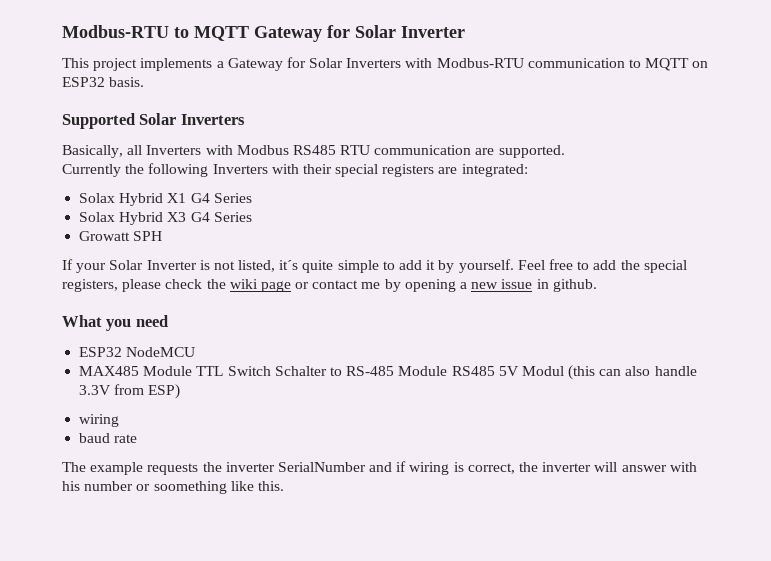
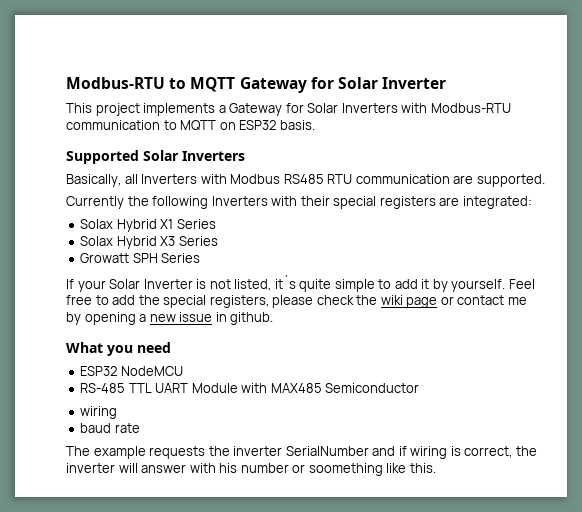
- Solax Hybrid X1 G4 Series
+ Solax Hybrid X1 Series
- Solax Hybrid X3 G4 Series
+ Solax Hybrid X3 Series
- Growatt SPH
+ Growatt SPH Series
- MAX485 Module TTL Switch Schalter to RS-485 Module RS485 5V Modul (this can also handle 3.3V from ESP)
+ RS-485 TTL UART Module with MAX485 Semiconductor

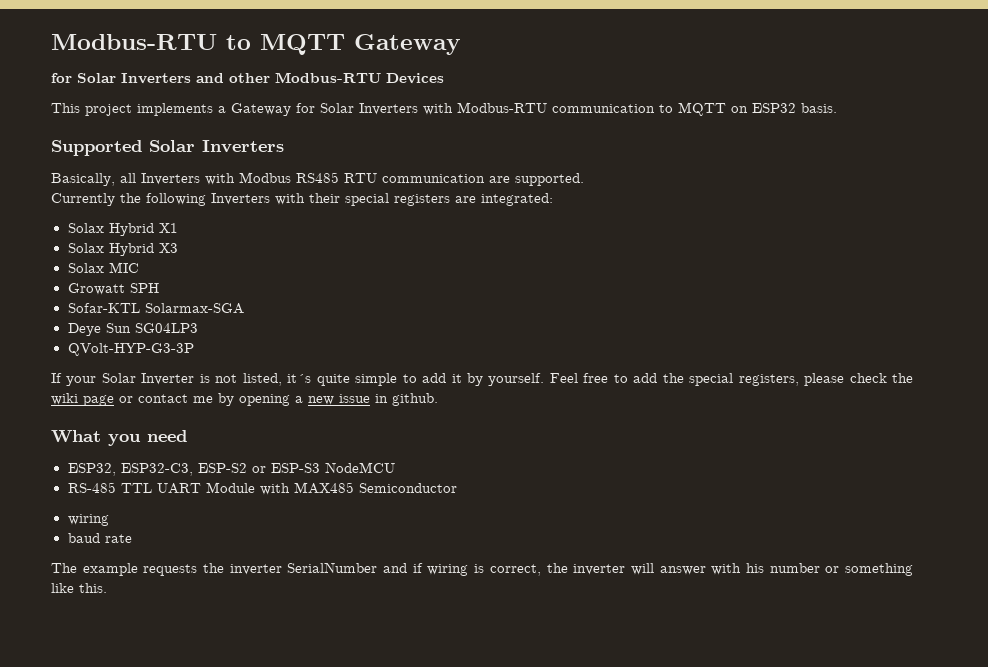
- Modbus-RTU to MQTT Gateway for Solar Inverter
+ Modbus-RTU to MQTT Gateway
+ for Solar Inverters and other Modbus-RTU Devices
- Solax Hybrid X1 Series
+ Solax Hybrid X1
- Solax Hybrid X3 Series
+ Solax Hybrid X3
+ Solax MIC
- Growatt SPH Series
+ Growatt SPH
+ Sofar-KTL Solarmax-SGA
+ Deye Sun SG04LP3
+ QVolt-HYP-G3-3P
- ESP32 NodeMCU
+ ESP32, ESP32-C3, ESP-S2 or ESP-S3 NodeMCU
- The example requests the inverter SerialNumber and if wiring is correct, the inverter will answer with his number or soomething like this.
+ The example requests the inverter SerialNumber and if wiring is correct, the inverter will answer with his number or something like this.

